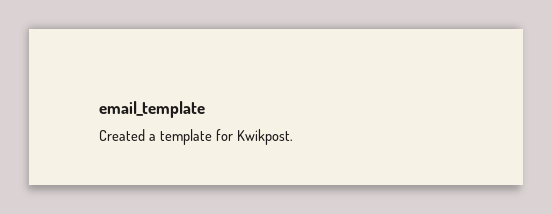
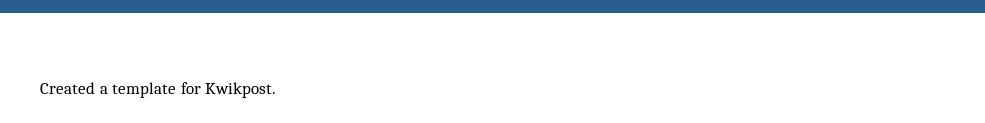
- email_template

